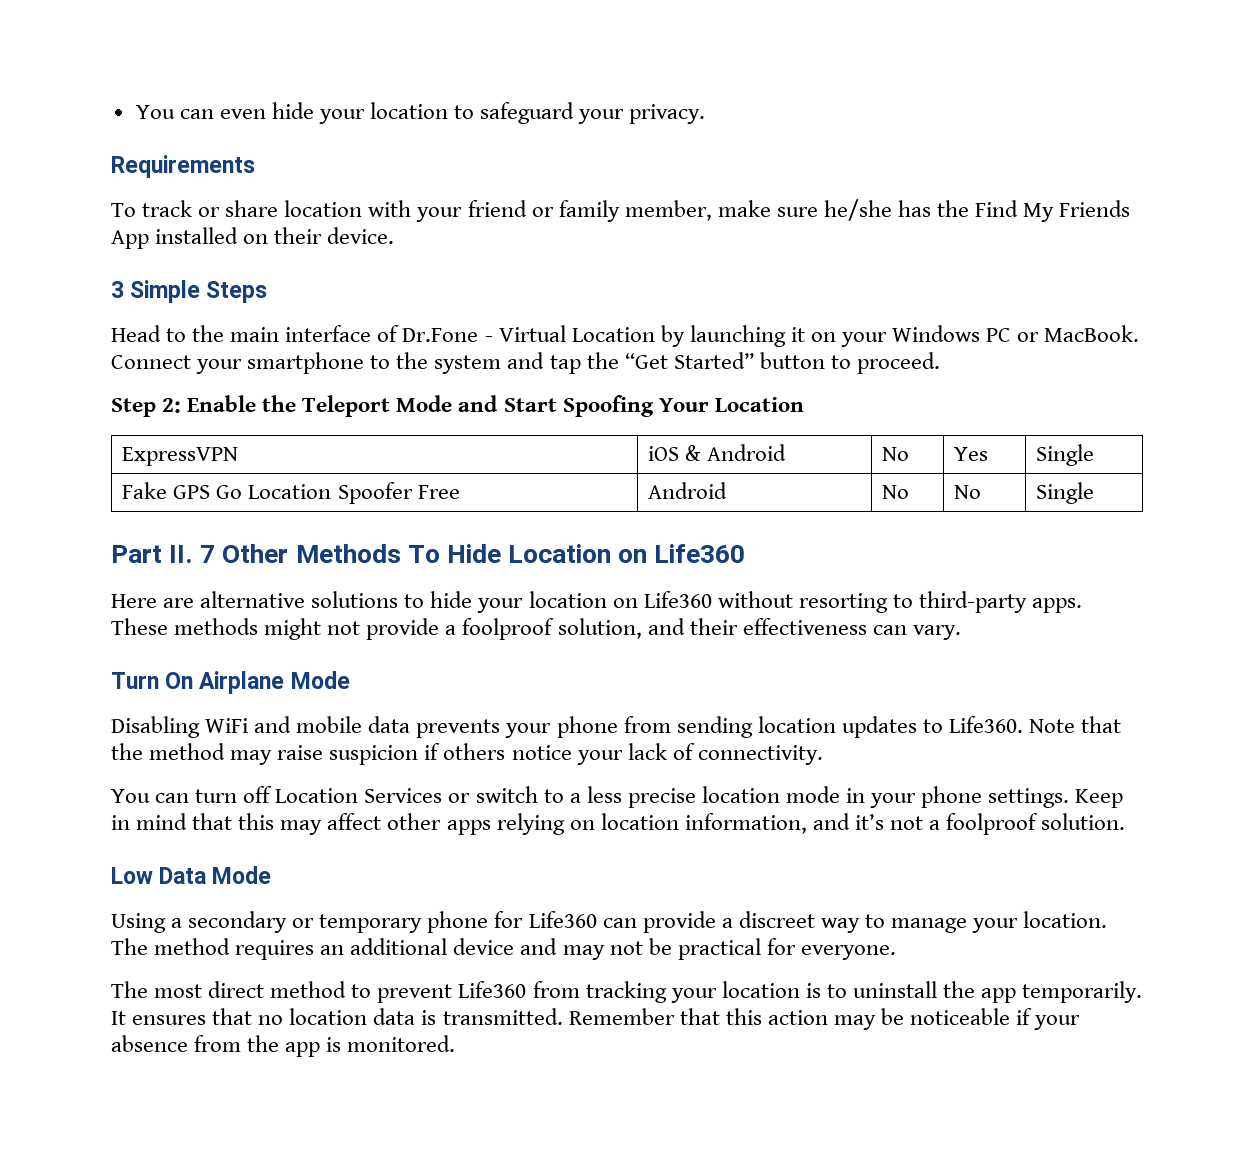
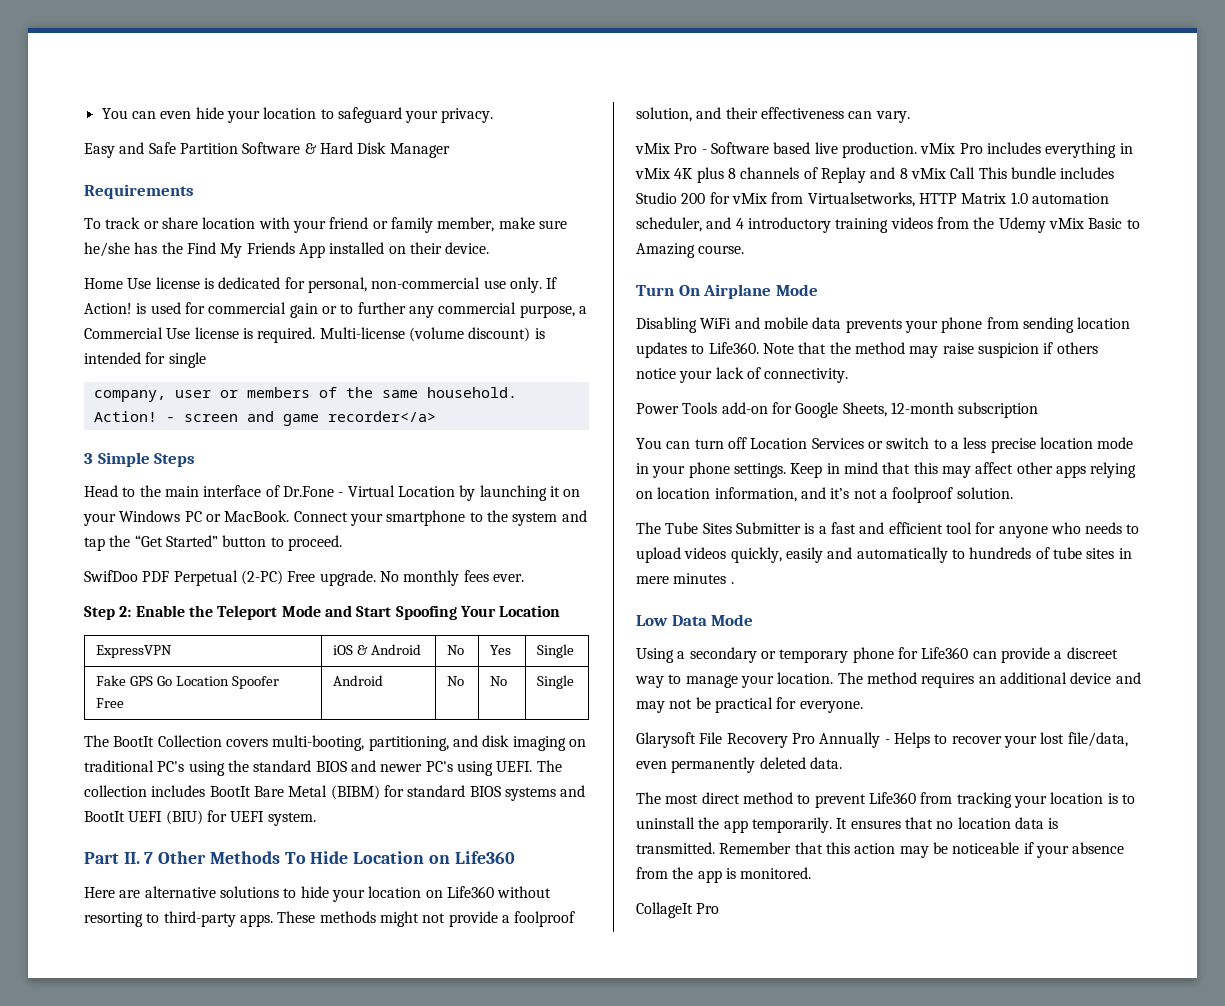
+ Easy and Safe Partition Software & Hard Disk Manager
+ Home Use license is dedicated for personal, non-commercial use only. If Action! is used for commercial gain or to further any commercial purpose, a Commercial Use license is required. Multi-license (volume discount) is intended for single
+ company, user or members of the same household. Action! - screen and game recorder</a>
+ SwifDoo PDF Perpetual (2-PC) Free upgrade. No monthly fees ever.
+ The BootIt Collection covers multi-booting, partitioning, and disk imaging on traditional PC's using the standard BIOS and newer PC's using UEFI. The collection includes BootIt Bare Metal (BIBM) for standard BIOS systems and BootIt UEFI (BIU) for UEFI system.
+ vMix Pro - Software based live production. vMix Pro includes everything in vMix 4K plus 8 channels of Replay and 8 vMix Call This bundle includes Studio 200 for vMix from Virtualsetworks, HTTP Matrix 1.0 automation scheduler, and 4 introductory training videos from the Udemy vMix Basic to Amazing course.
+ Power Tools add-on for Google Sheets, 12-month subscription
+ The Tube Sites Submitter is a fast and efficient tool for anyone who needs to upload videos quickly, easily and automatically to hundreds of tube sites in mere minutes .
+ Glarysoft File Recovery Pro Annually - Helps to recover your lost file/data, even permanently deleted data.
+ CollageIt Pro

